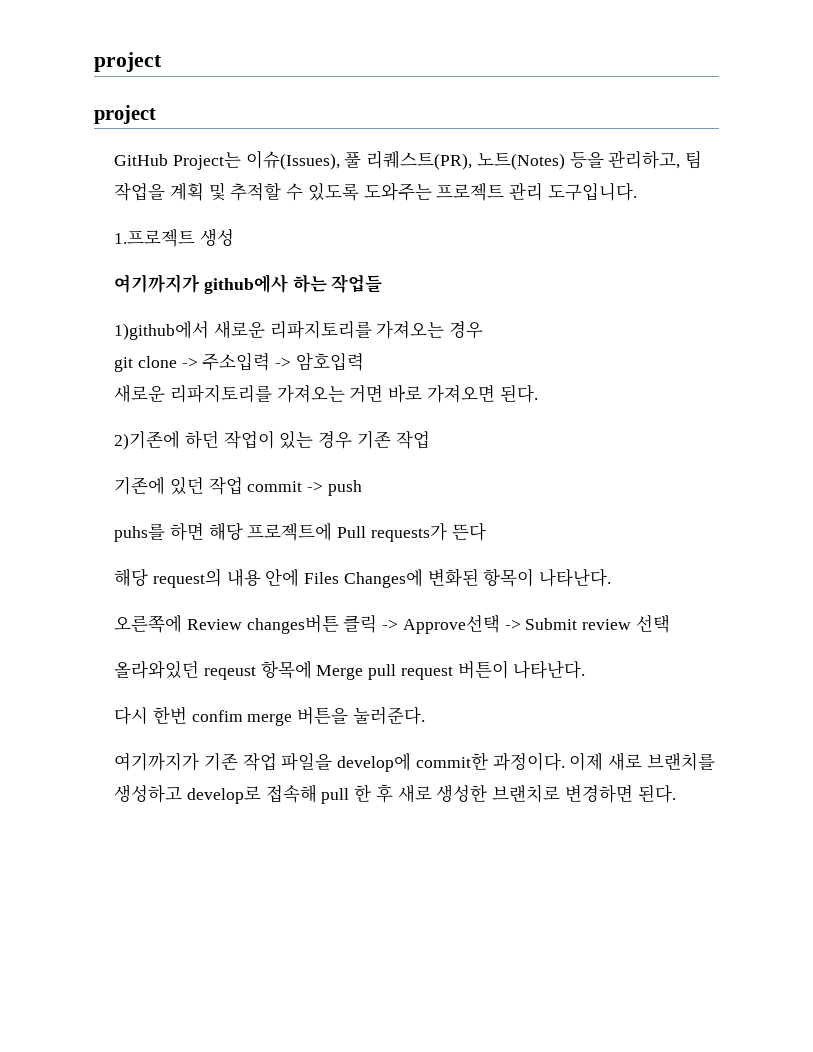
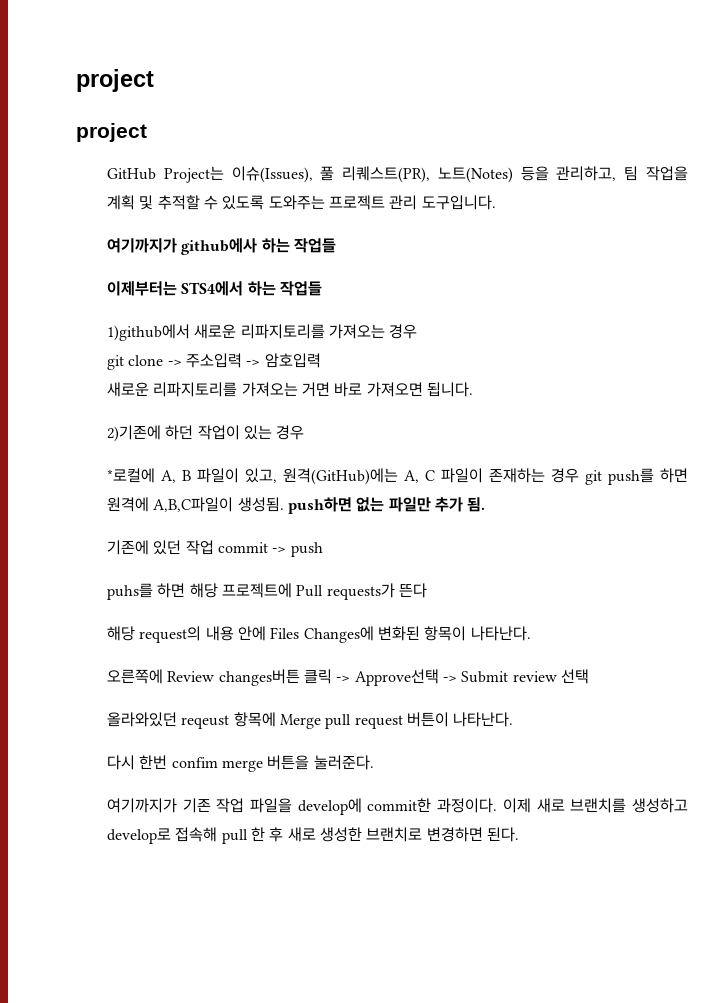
- 1.프로젝트 생성
+ 이제부터는 STS4에서 하는 작업들
- 새로운 리파지토리를 가져오는 거면 바로 가져오면 된다.
+ 새로운 리파지토리를 가져오는 거면 바로 가져오면 됩니다.
- 2)기존에 하던 작업이 있는 경우 기존 작업
+ 2)기존에 하던 작업이 있는 경우
+ *로컬에 A, B 파일이 있고, 원격(GitHub)에는 A, C 파일이 존재하는 경우 git push를 하면 원격에 A,B,C파일이 생성됨. push하면 없는 파일만 추가 됨.

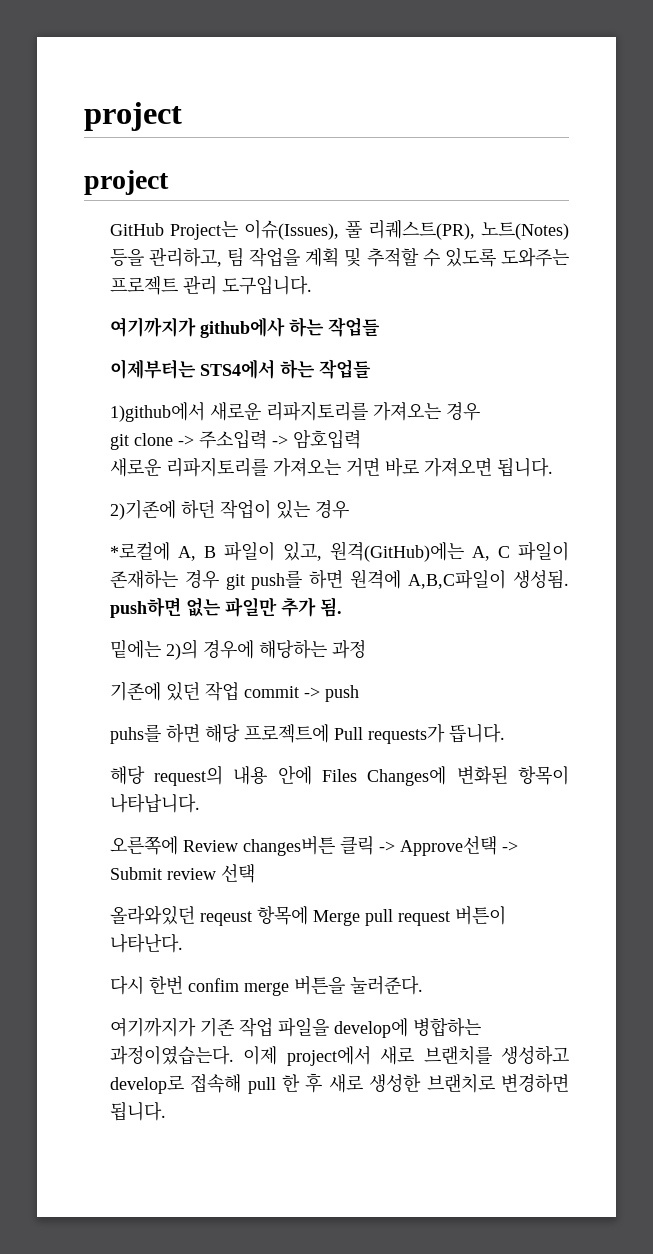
+ 밑에는 2)의 경우에 해당하는 과정
- puhs를 하면 해당 프로젝트에 Pull requests가 뜬다
+ puhs를 하면 해당 프로젝트에 Pull requests가 뜹니다.
- 해당 request의 내용 안에 Files Changes에 변화된 항목이 나타난다.
+ 해당 request의 내용 안에 Files Changes에 변화된 항목이 나타납니다.
- 여기까지가 기존 작업 파일을 develop에 commit한 과정이다. 이제 새로 브랜치를 생성하고 develop로 접속해 pull 한 후 새로 생성한 브랜치로 변경하면 된다.
+ 여기까지가 기존 작업 파일을 develop에 병합하는 과정이였습는다. 이제 project에서 새로 브랜치를 생성하고 develop로 접속해 pull 한 후 새로 생성한 브랜치로 변경하면 됩니다.

